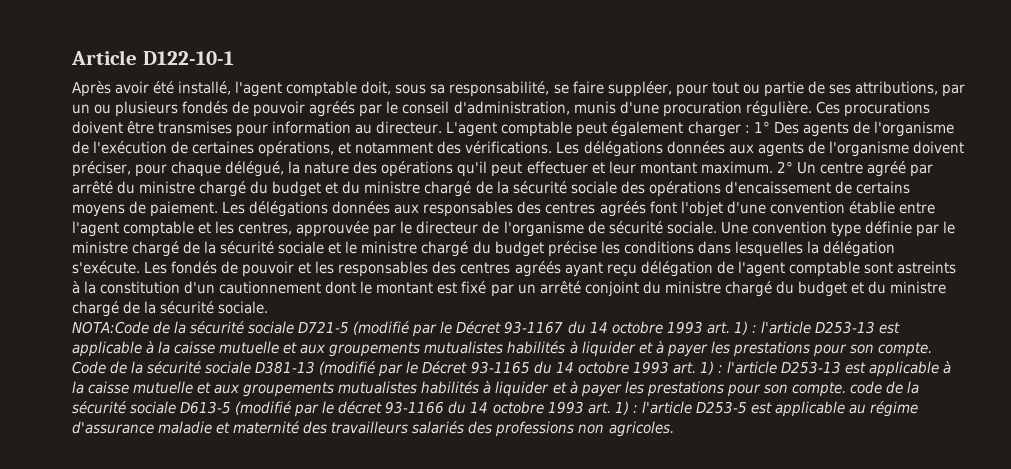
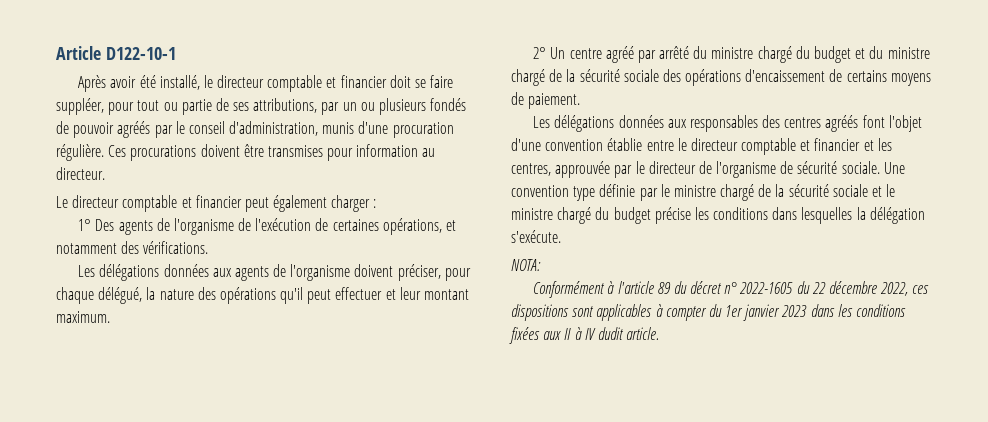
- Après avoir été installé, l'agent comptable doit, sous sa responsabilité, se faire suppléer, pour tout ou partie de ses attributions, par un ou plusieurs fondés de pouvoir agréés par le conseil d'administration, munis d'une procuration régulière.
+ Après avoir été installé, le directeur comptable et financier doit se faire suppléer, pour tout ou partie de ses attributions, par un ou plusieurs fondés de pouvoir agréés par le conseil d'administration, munis d'une procuration régulière.
- Ces procurations doivent être transmises pour information au directeur. L'agent comptable peut également charger : 1° Des agents de l'organisme de l'exécution de certaines opérations, et notamment des vérifications. Les délégations données aux agents de l'organisme doivent préciser, pour chaque délégué, la nature des opérations qu'il peut effectuer et leur montant maximum. 2° Un centre agréé par arrêté du ministre chargé du budget et du ministre chargé de la sécurité sociale des opérations d'encaissement de certains moyens de paiement. Les délégations données aux responsables des centres agréés font l'objet d'une convention établie entre l'agent comptable et les centres, approuvée par le directeur de l'organisme de sécurité sociale.
+ Ces procurations doivent être transmises pour information au directeur.
+ Le directeur comptable et financier peut également charger :
+ 1° Des agents de l'organisme de l'exécution de certaines opérations, et notamment des vérifications.
+ Les délégations données aux agents de l'organisme doivent préciser, pour chaque délégué, la nature des opérations qu'il peut effectuer et leur montant maximum.
+ 2° Un centre agréé par arrêté du ministre chargé du budget et du ministre chargé de la sécurité sociale des opérations d'encaissement de certains moyens de paiement.
+ Les délégations données aux responsables des centres agréés font l'objet d'une convention établie entre le directeur comptable et financier et les centres, approuvée par le directeur de l'organisme de sécurité sociale.
- Une convention type définie par le ministre chargé de la sécurité sociale et le ministre chargé du budget précise les conditions dans lesquelles la délégation s'exécute. Les fondés de pouvoir et les responsables des centres agréés ayant reçu délégation de l'agent comptable sont astreints à la constitution d'un cautionnement dont le montant est fixé par un arrêté conjoint du ministre chargé du budget et du ministre chargé de la sécurité sociale.
- NOTA:Code de la sécurité sociale D721-5 (modifié par le Décret 93-1167 du 14 octobre 1993 art. 1) : l'article D253-13 est applicable à la caisse mutuelle et aux groupements mutualistes habilités à liquider et à payer les prestations pour son compte. Code de la sécurité sociale D381-13 (modifié par le Décret 93-1165 du 14 octobre 1993 art. 1) : l'article D253-13 est applicable à la caisse mutuelle et aux groupements mutualistes habilités à liquider et à payer les prestations pour son compte. code de la sécurité sociale D613-5 (modifié par le décret 93-1166 du 14 octobre 1993 art. 1) : l'article D253-5 est applicable au régime d'assurance maladie et maternité des travailleurs salariés des professions non agricoles.
+ Une convention type définie par le ministre chargé de la sécurité sociale et le ministre chargé du budget précise les conditions dans lesquelles la délégation s'exécute.
+ NOTA:
+ Conformément à l'article 89 du décret n° 2022-1605 du 22 décembre 2022, ces dispositions sont applicables à compter du 1er janvier 2023 dans les conditions fixées aux II à IV dudit article.

